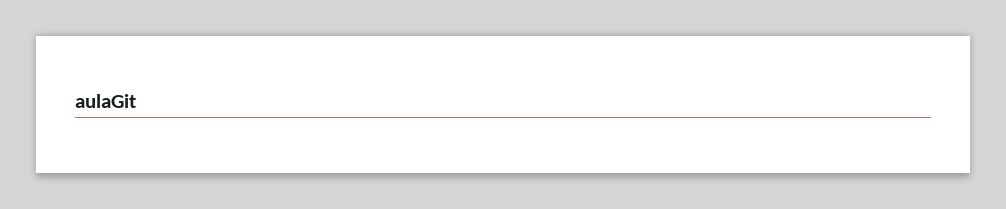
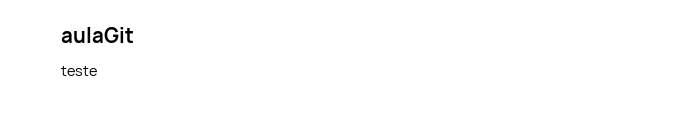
+ teste

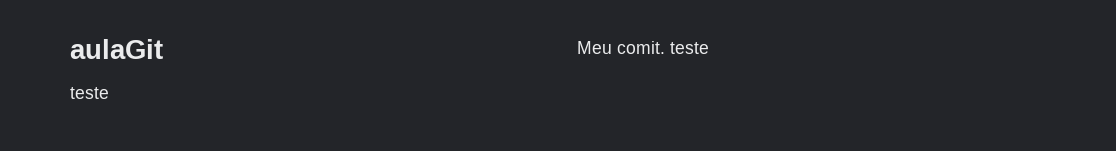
+ Meu comit. teste

